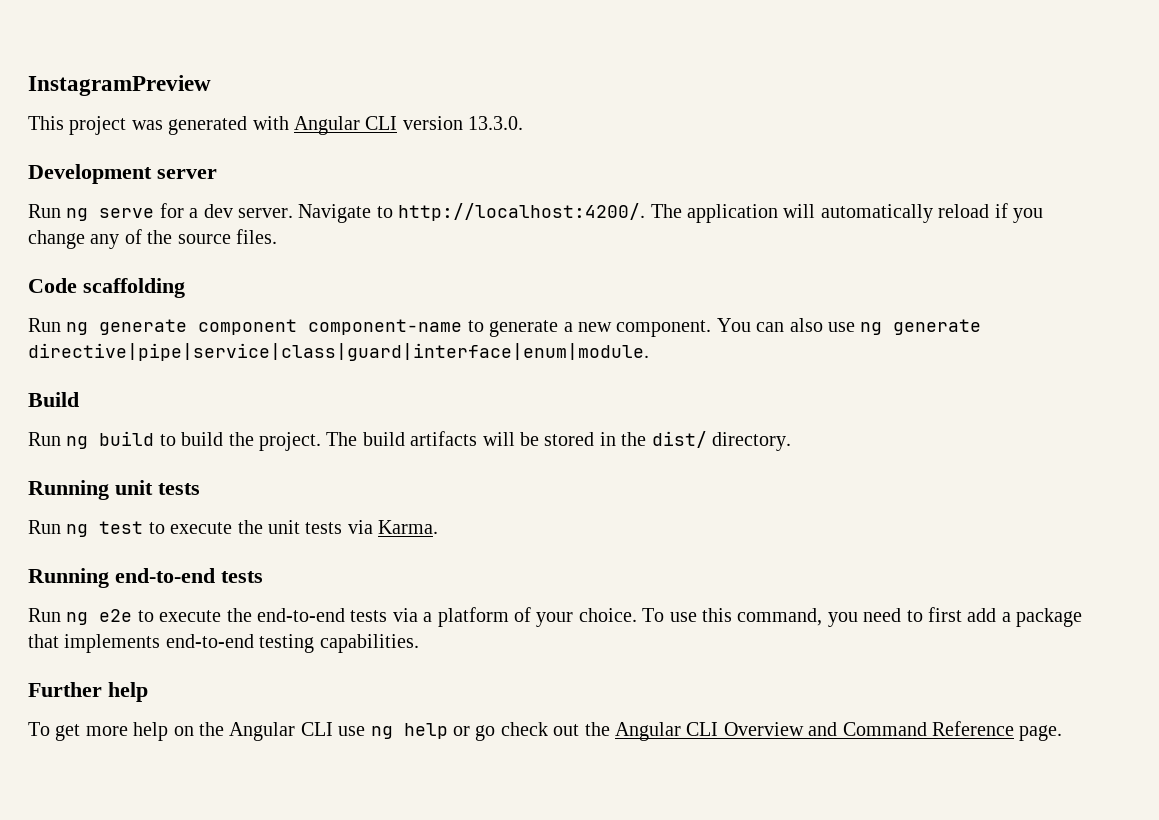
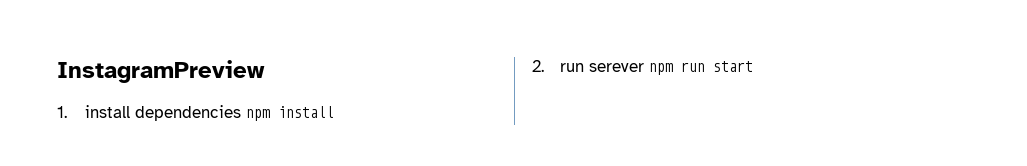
- This project was generated with Angular CLI version 13.3.0.
- Development server
- Run ng serve for a dev server. Navigate to http://localhost:4200/. The application will automatically reload if you change any of the source files.
- Code scaffolding
- Run ng generate component component-name to generate a new component. You can also use ng generate directive|pipe|service|class|guard|interface|enum|module.
- Build
- Run ng build to build the project. The build artifacts will be stored in the dist/ directory.
- Running unit tests
- Run ng test to execute the unit tests via Karma.
- Running end-to-end tests
- Run ng e2e to execute the end-to-end tests via a platform of your choice. To use this command, you need to first add a package that implements end-to-end testing capabilities.
- Further help
- To get more help on the Angular CLI use ng help or go check out the Angular CLI Overview and Command Reference page.
+ 1. install dependencies npm install
+ 2. run serever npm run start

